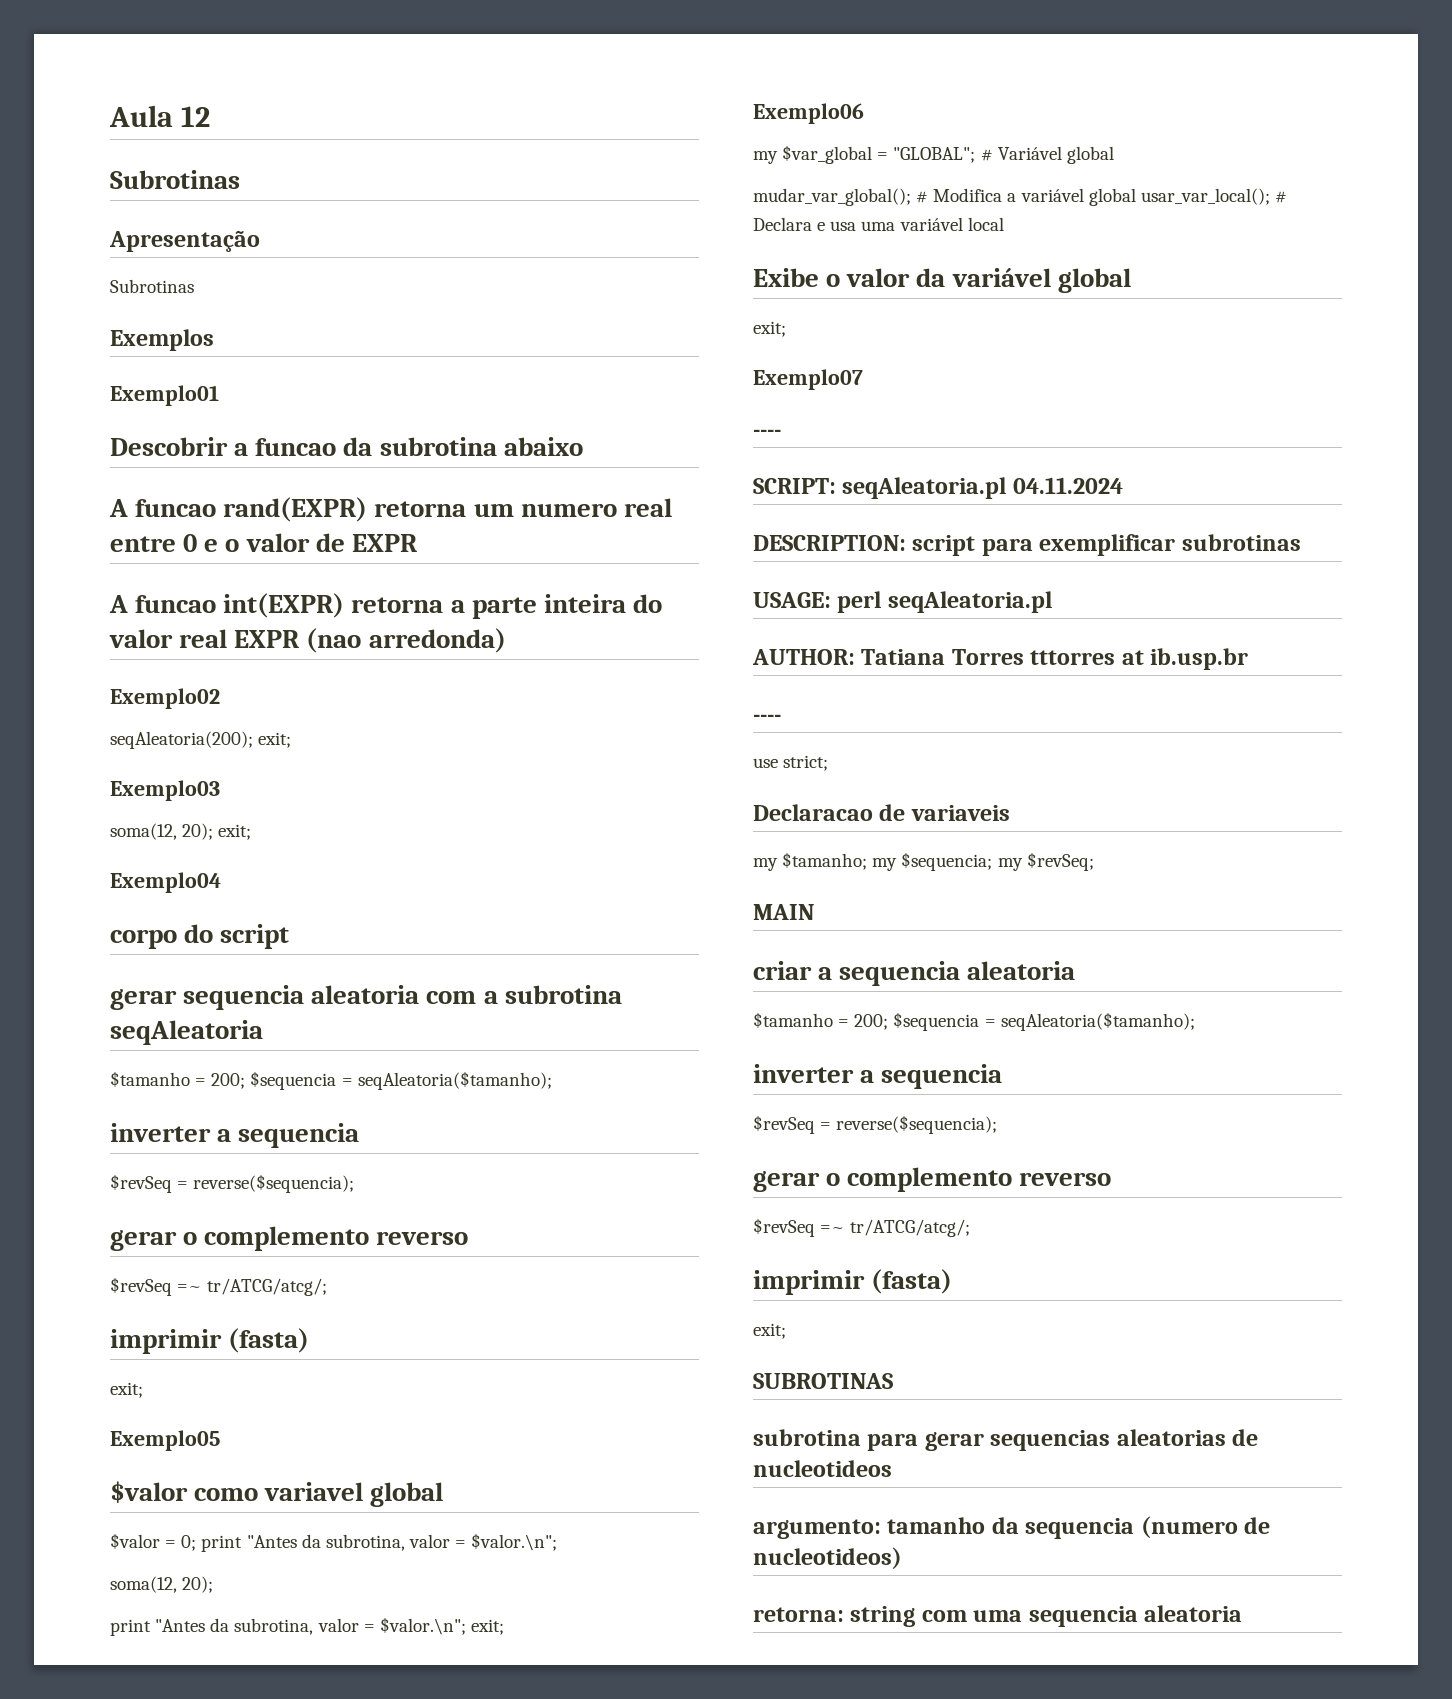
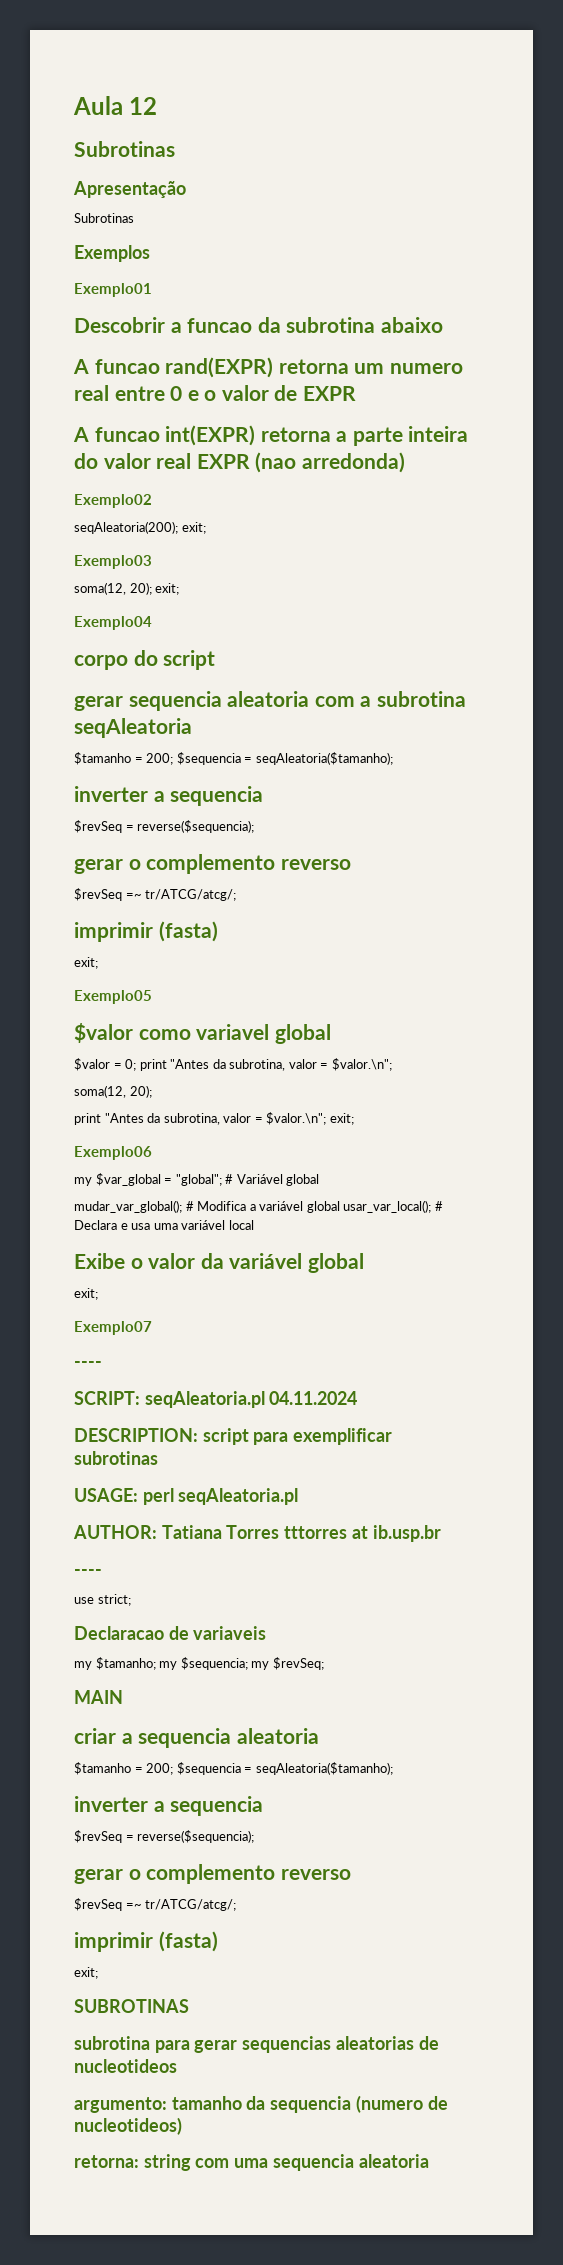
- my $var_global = "GLOBAL"; # Variável global
+ my $var_global = "global"; # Variável global

